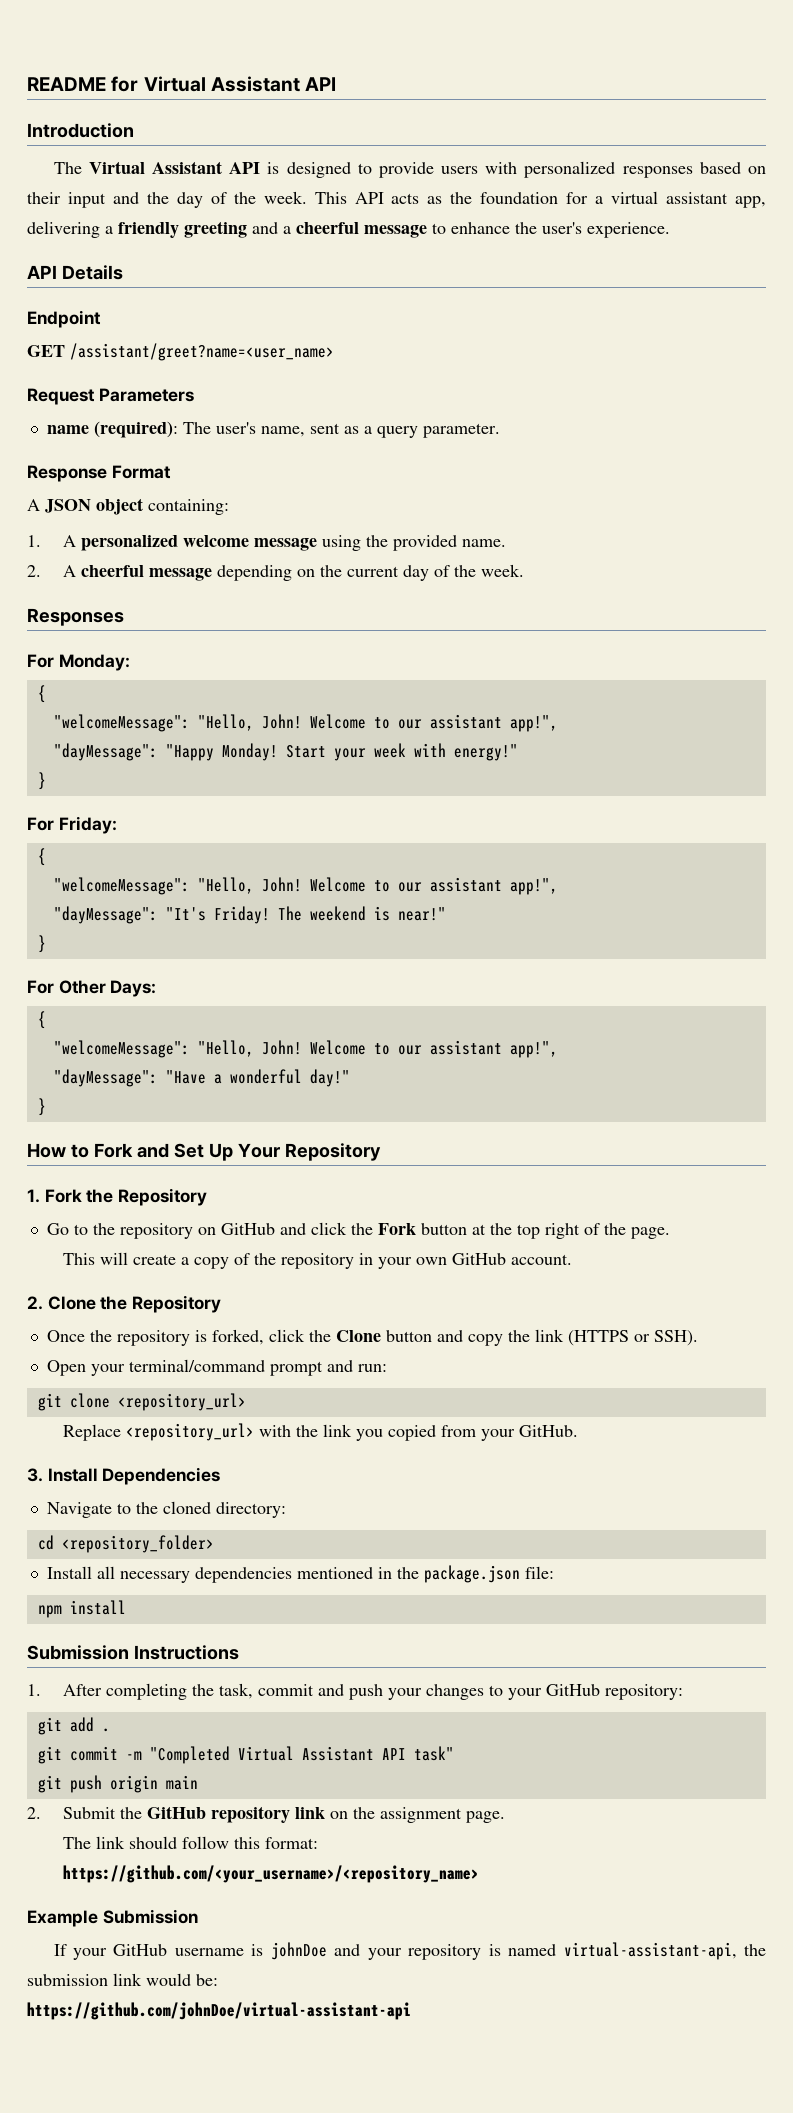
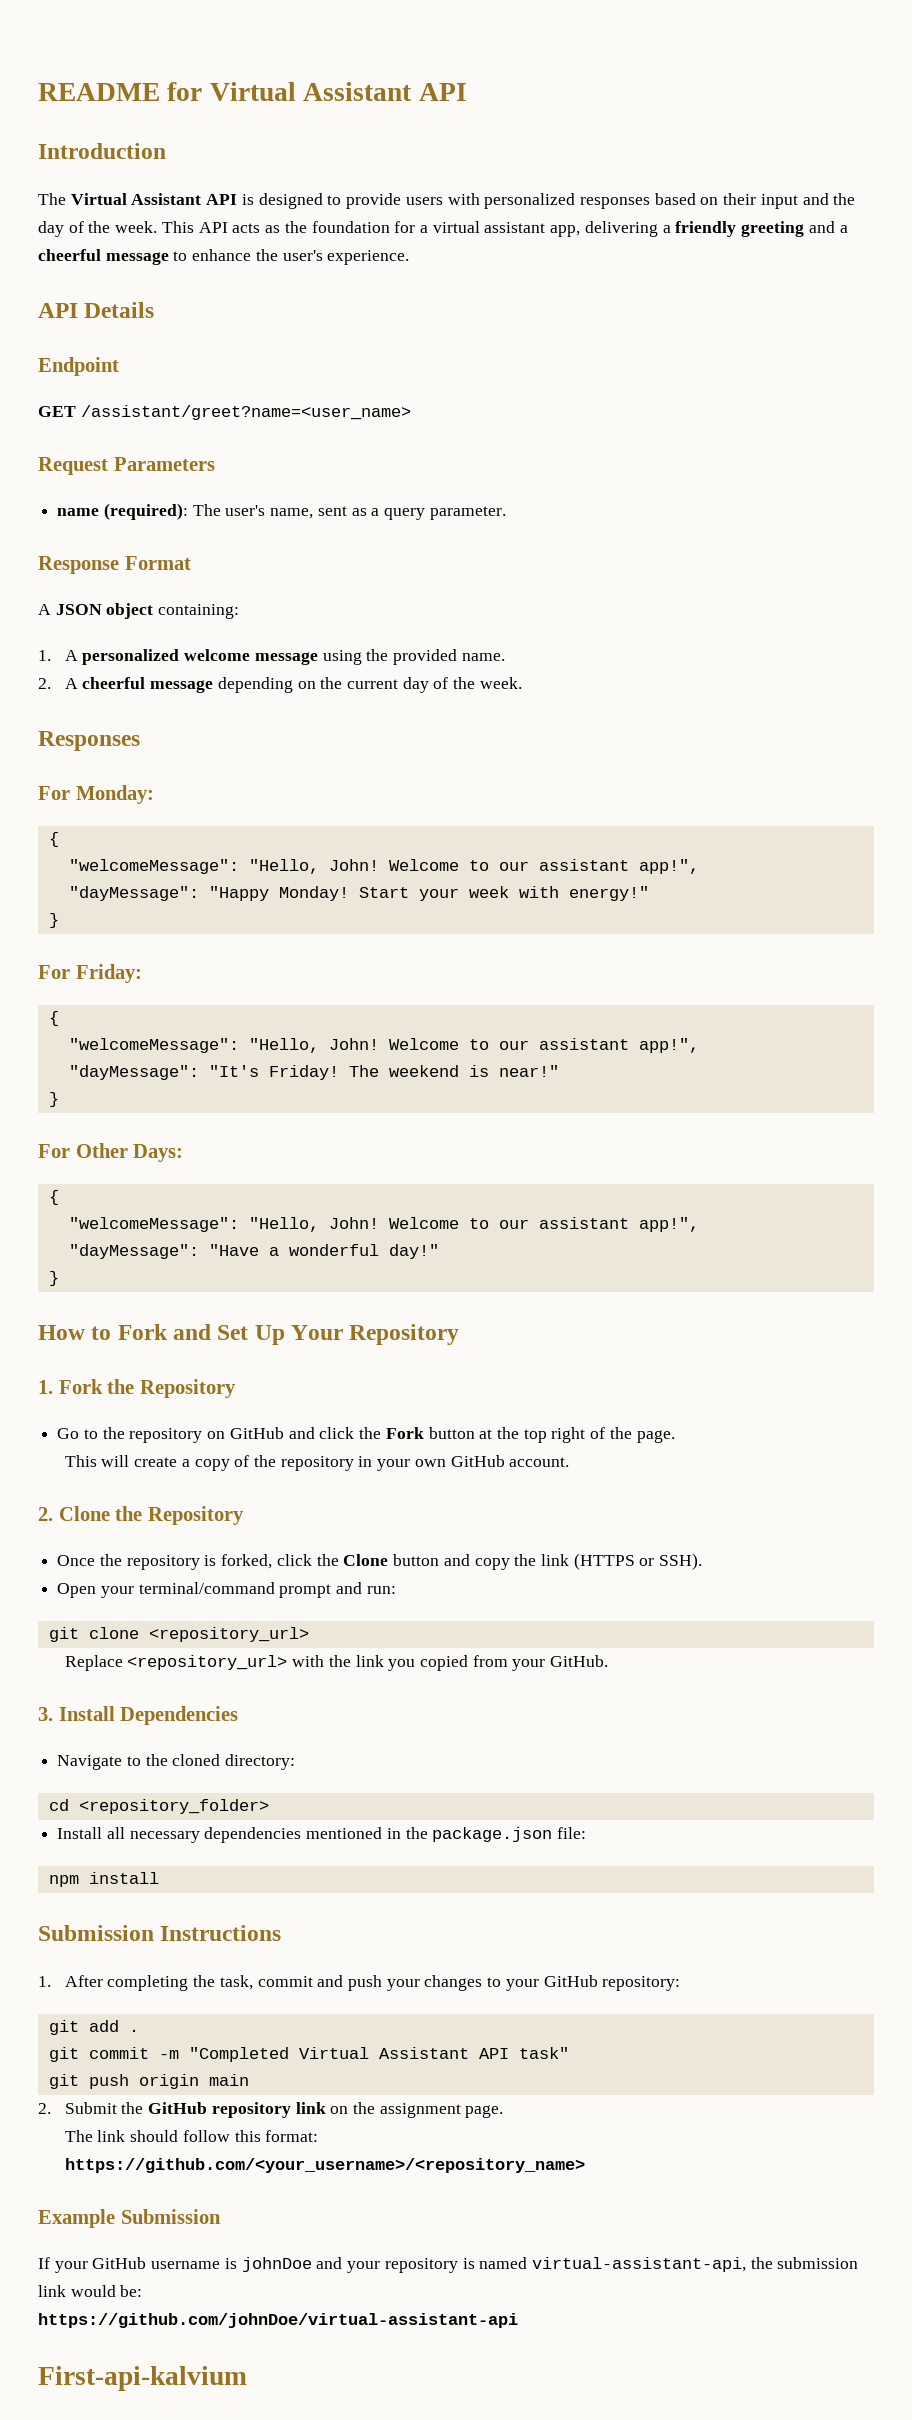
+ First-api-kalvium

